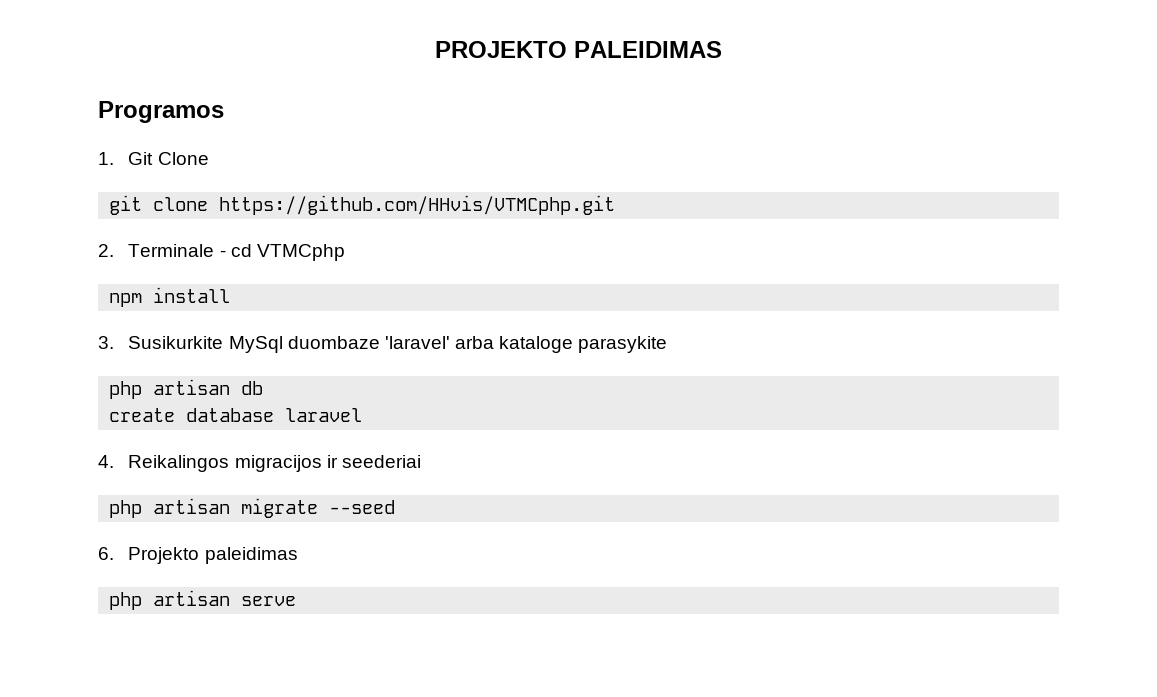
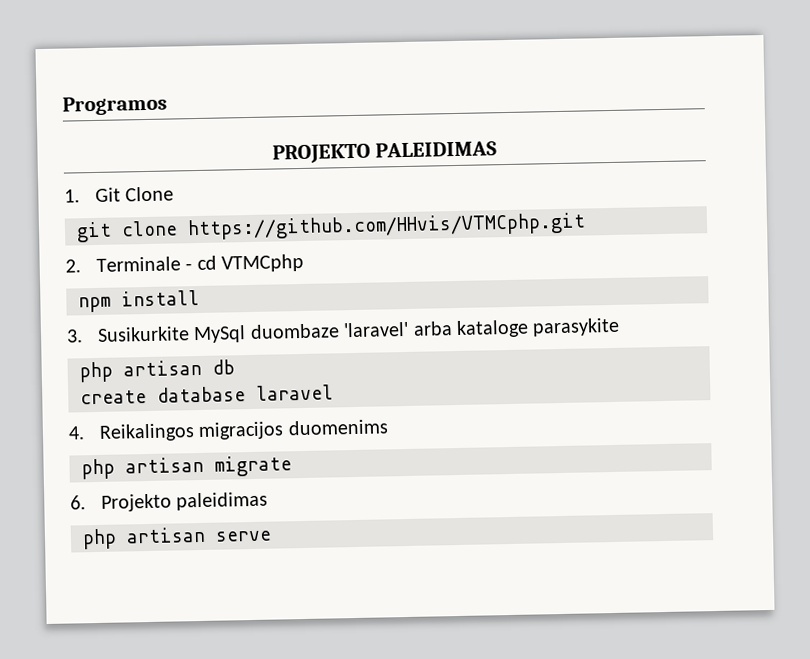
+ Programos
- Programos
- 4. Reikalingos migracijos ir seederiai
+ 4. Reikalingos migracijos duomenims
- php artisan migrate --seed
+ php artisan migrate

